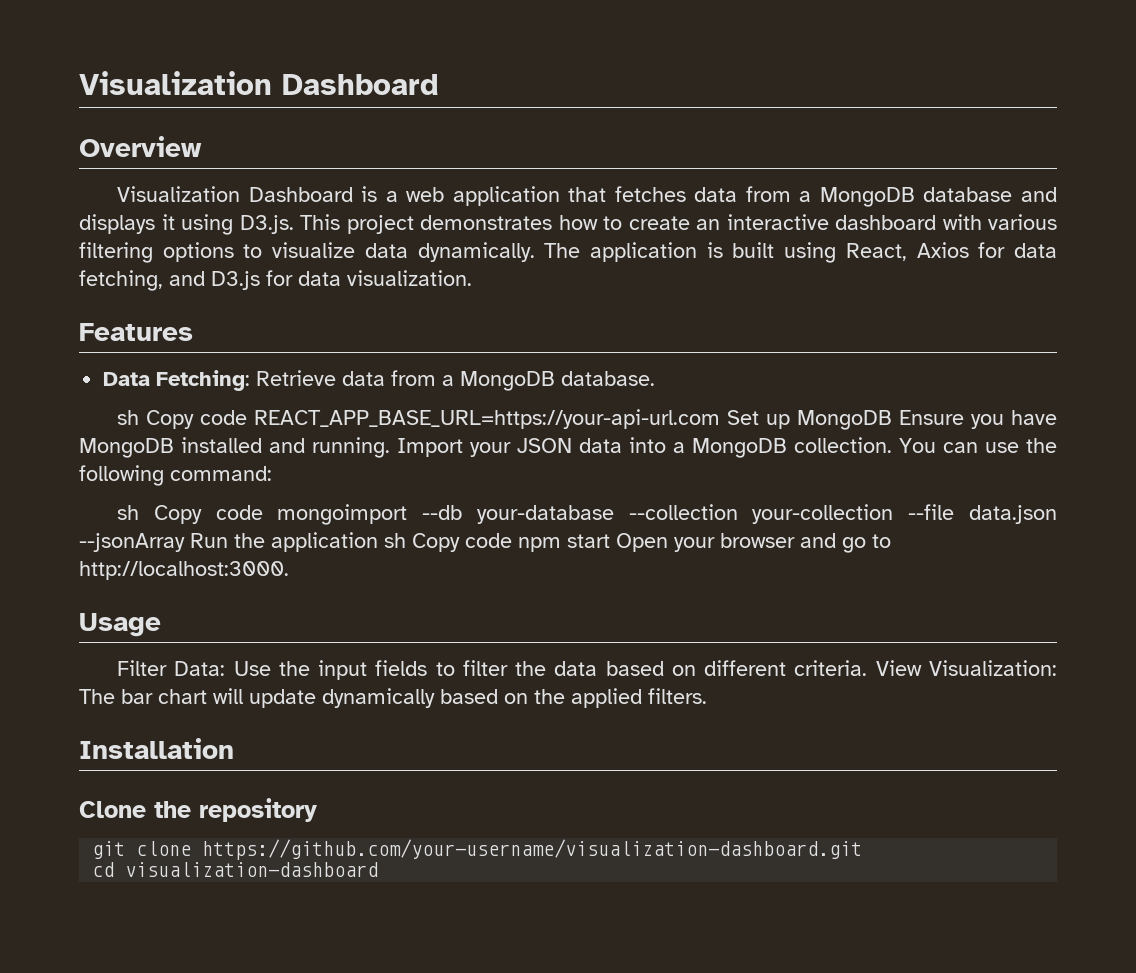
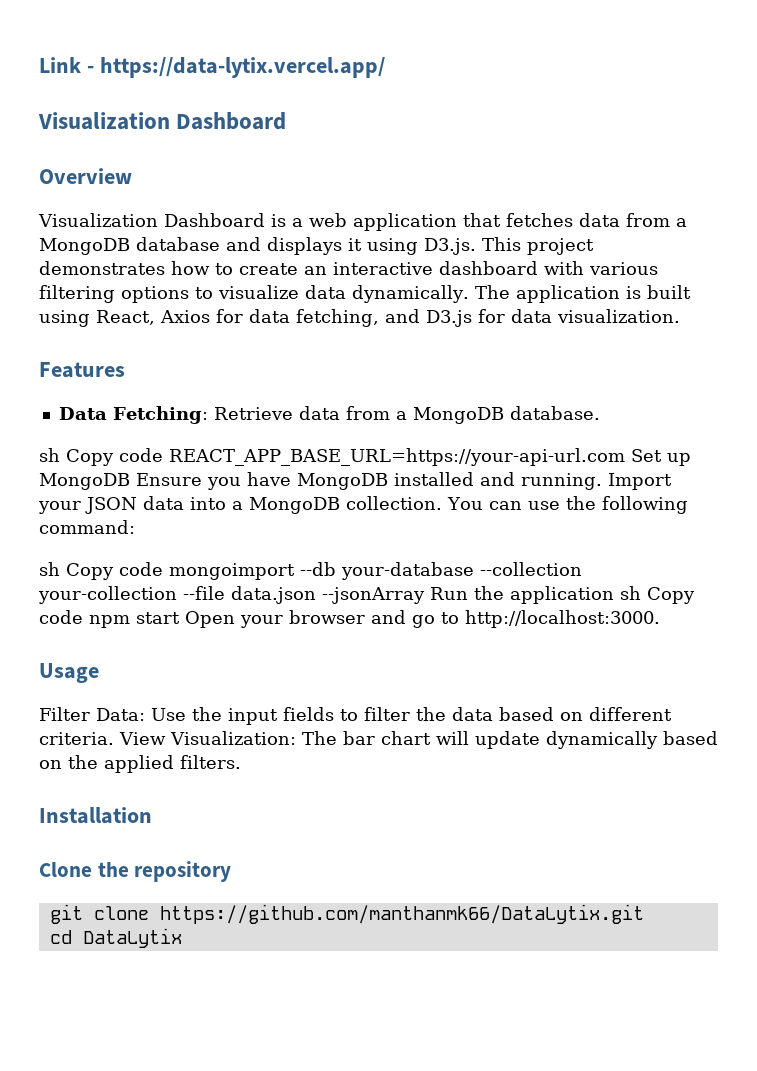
+ Link - https://data-lytix.vercel.app/
- git clone https://github.com/your-username/visualization-dashboard.git
+ git clone https://github.com/manthanmk66/DataLytix.git
- cd visualization-dashboard
+ cd DataLytix

